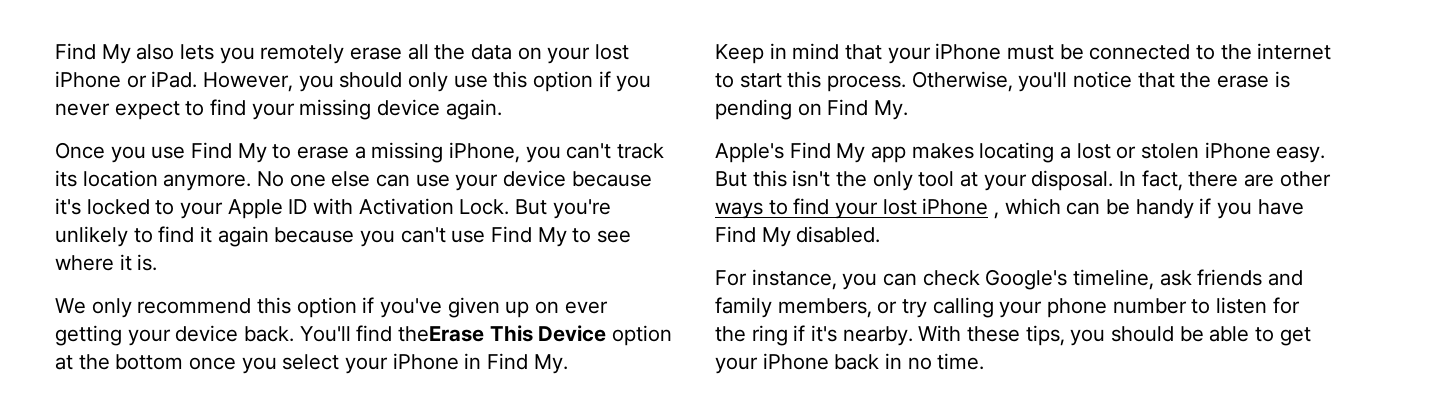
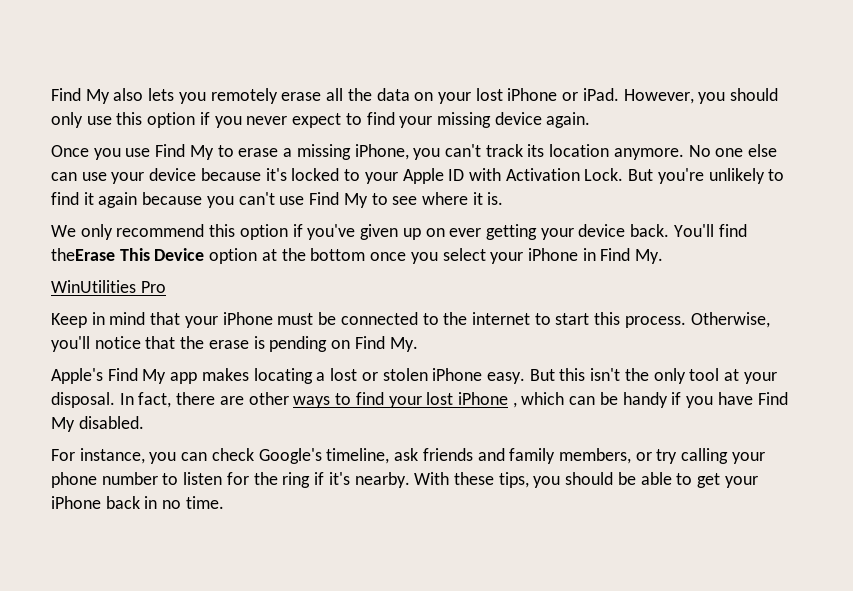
+ WinUtilities Pro

